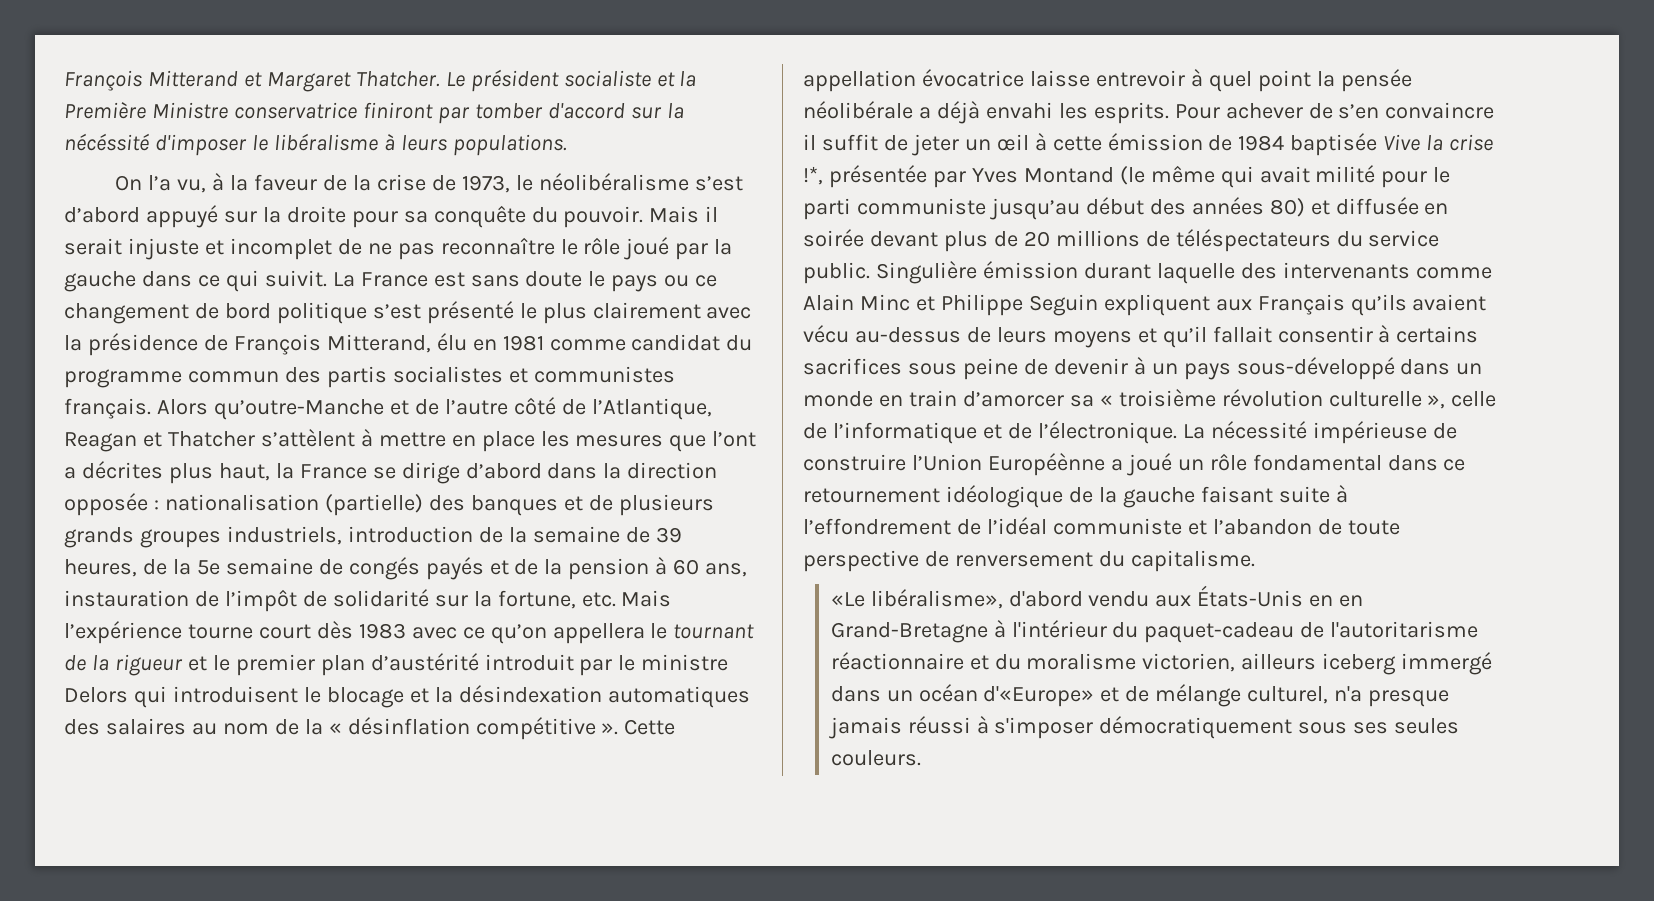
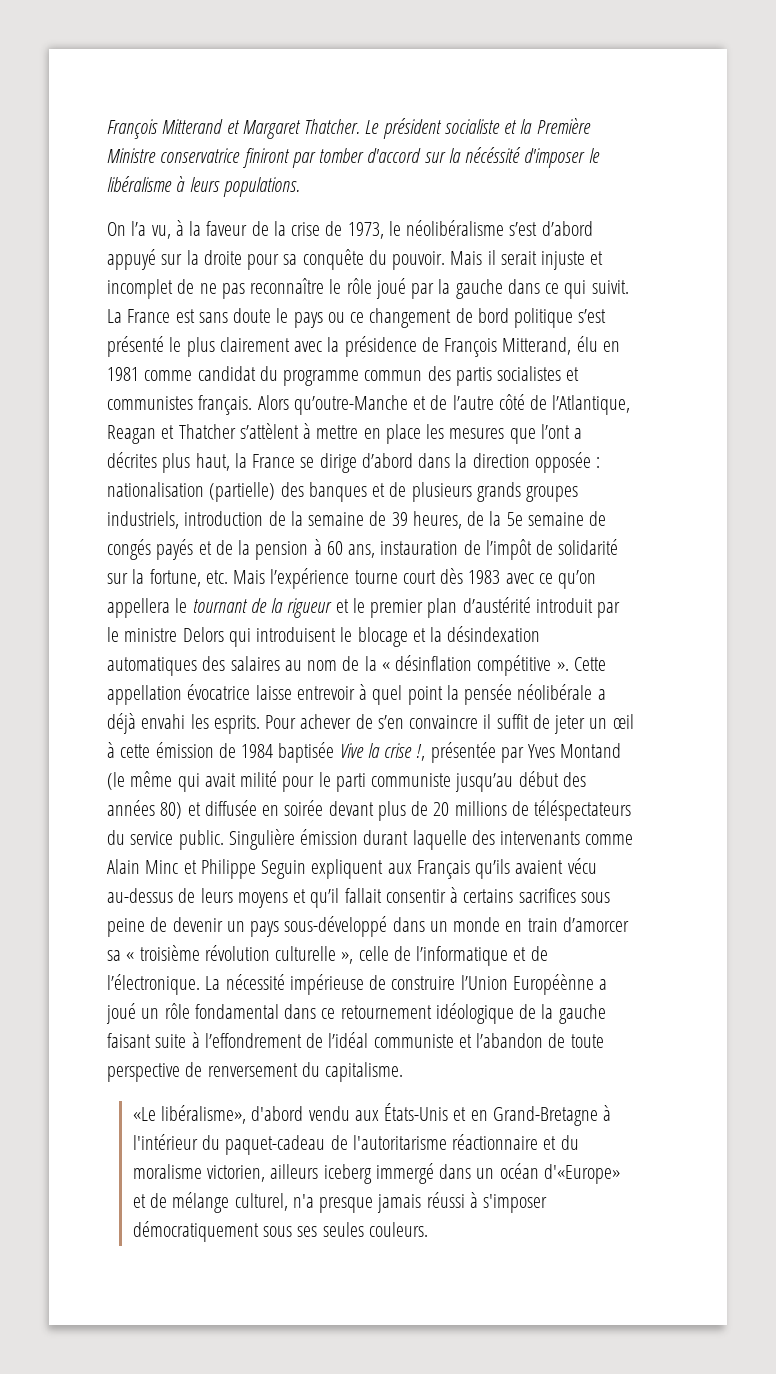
- Pour achever de s’en convaincre il suffit de jeter un œil à cette émission de 1984 baptisée Vive la crise !*, présentée par Yves Montand (le même qui avait milité pour le parti communiste jusqu’au début des années 80) et diffusée en soirée devant plus de 20 millions de téléspectateurs du service public.
+ Pour achever de s’en convaincre il suffit de jeter un œil à cette émission de 1984 baptisée Vive la crise !, présentée par Yves Montand (le même qui avait milité pour le parti communiste jusqu’au début des années 80) et diffusée en soirée devant plus de 20 millions de téléspectateurs du service public.
- Singulière émission durant laquelle des intervenants comme Alain Minc et Philippe Seguin expliquent aux Français qu’ils avaient vécu au-dessus de leurs moyens et qu’il fallait consentir à certains sacrifices sous peine de devenir à un pays sous-développé dans un monde en train d’amorcer sa « troisième révolution culturelle », celle de l’informatique et de l’électronique.
+ Singulière émission durant laquelle des intervenants comme Alain Minc et Philippe Seguin expliquent aux Français qu’ils avaient vécu au-dessus de leurs moyens et qu’il fallait consentir à certains sacrifices sous peine de devenir un pays sous-développé dans un monde en train d’amorcer sa « troisième révolution culturelle », celle de l’informatique et de l’électronique.
- «Le libéralisme», d'abord vendu aux États-Unis en en Grand-Bretagne à l'intérieur du paquet-cadeau de l'autoritarisme réactionnaire et du moralisme victorien, ailleurs iceberg immergé dans un océan d'«Europe» et de mélange culturel, n'a presque jamais réussi à s'imposer démocratiquement sous ses seules couleurs.
+ «Le libéralisme», d'abord vendu aux États-Unis et en Grand-Bretagne à l'intérieur du paquet-cadeau de l'autoritarisme réactionnaire et du moralisme victorien, ailleurs iceberg immergé dans un océan d'«Europe» et de mélange culturel, n'a presque jamais réussi à s'imposer démocratiquement sous ses seules couleurs.

